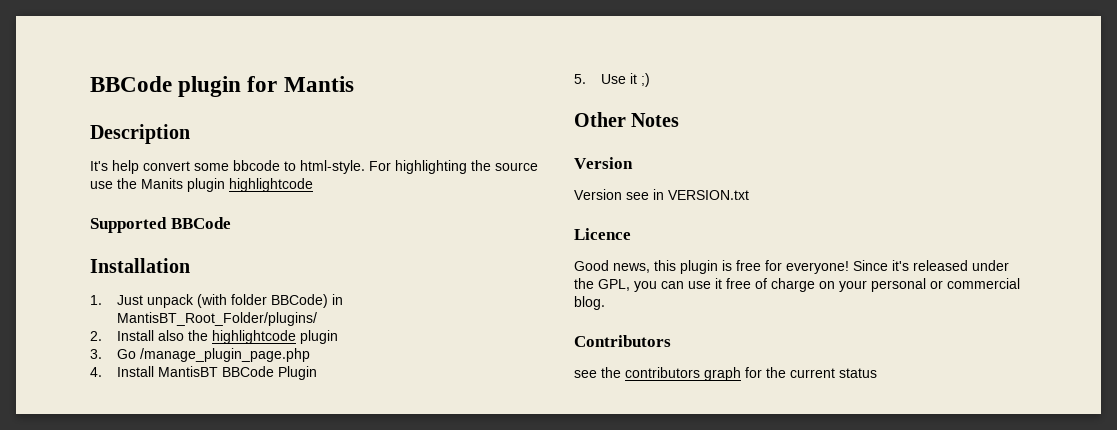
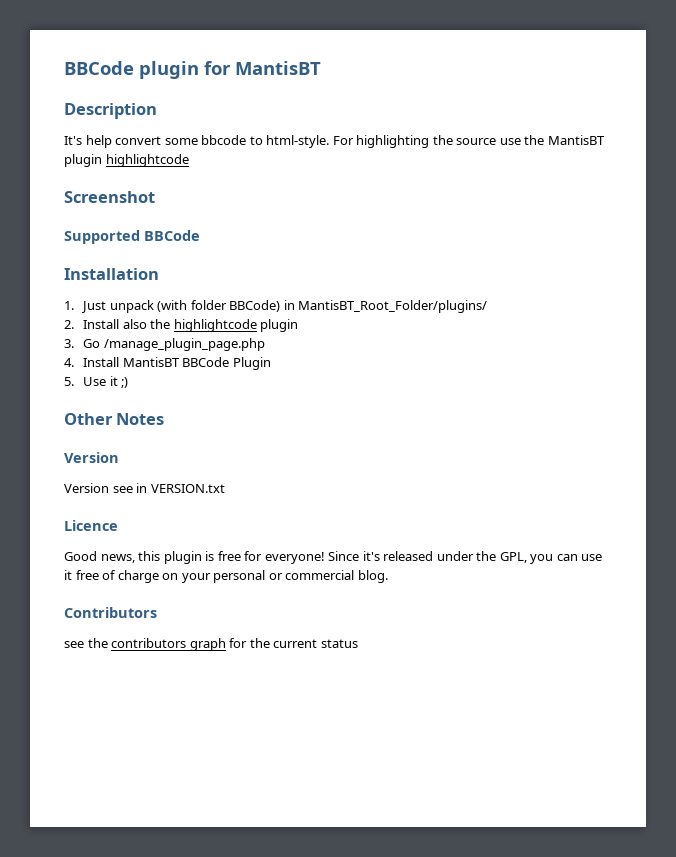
- BBCode plugin for Mantis
+ BBCode plugin for MantisBT
- For highlighting the source use the Manits plugin highlightcode
+ For highlighting the source use the MantisBT plugin highlightcode
+ Screenshot

